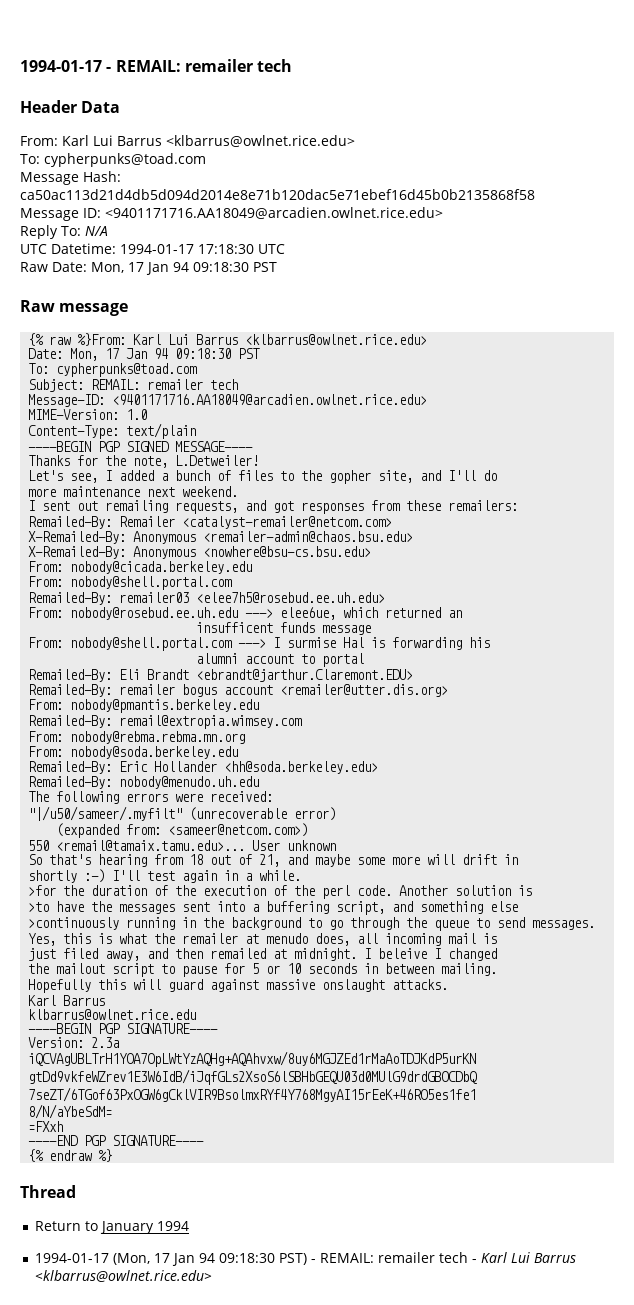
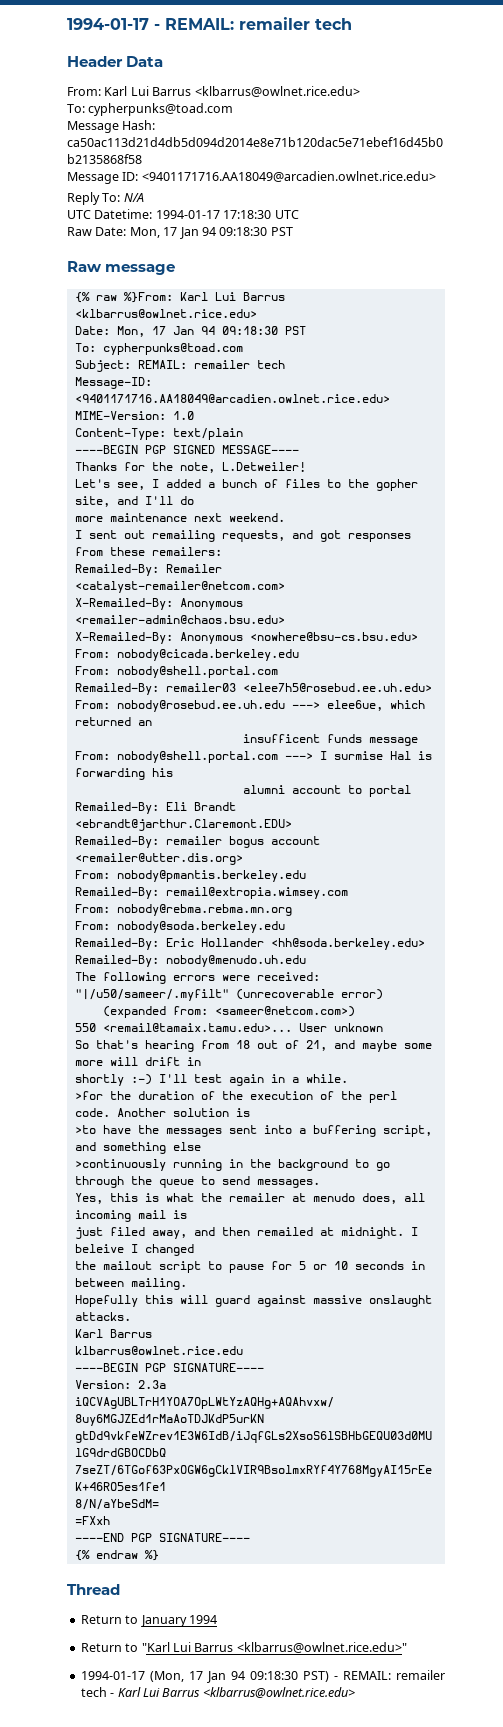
+ Return to "Karl Lui Barrus <klbarrus@owlnet.rice.edu>"

